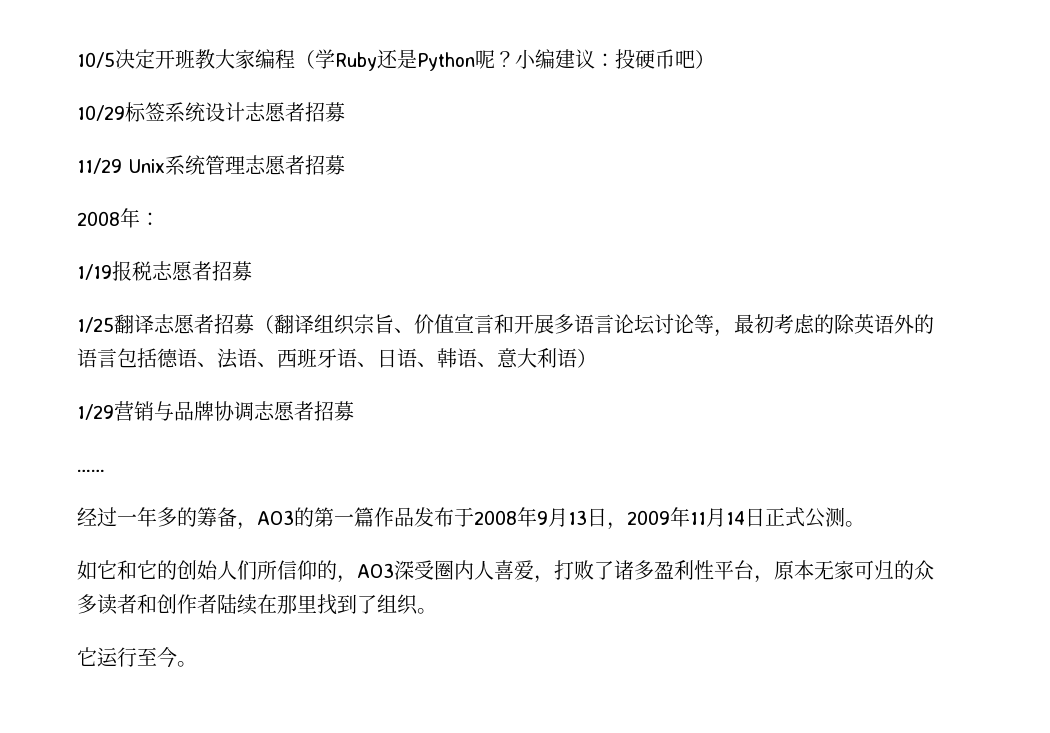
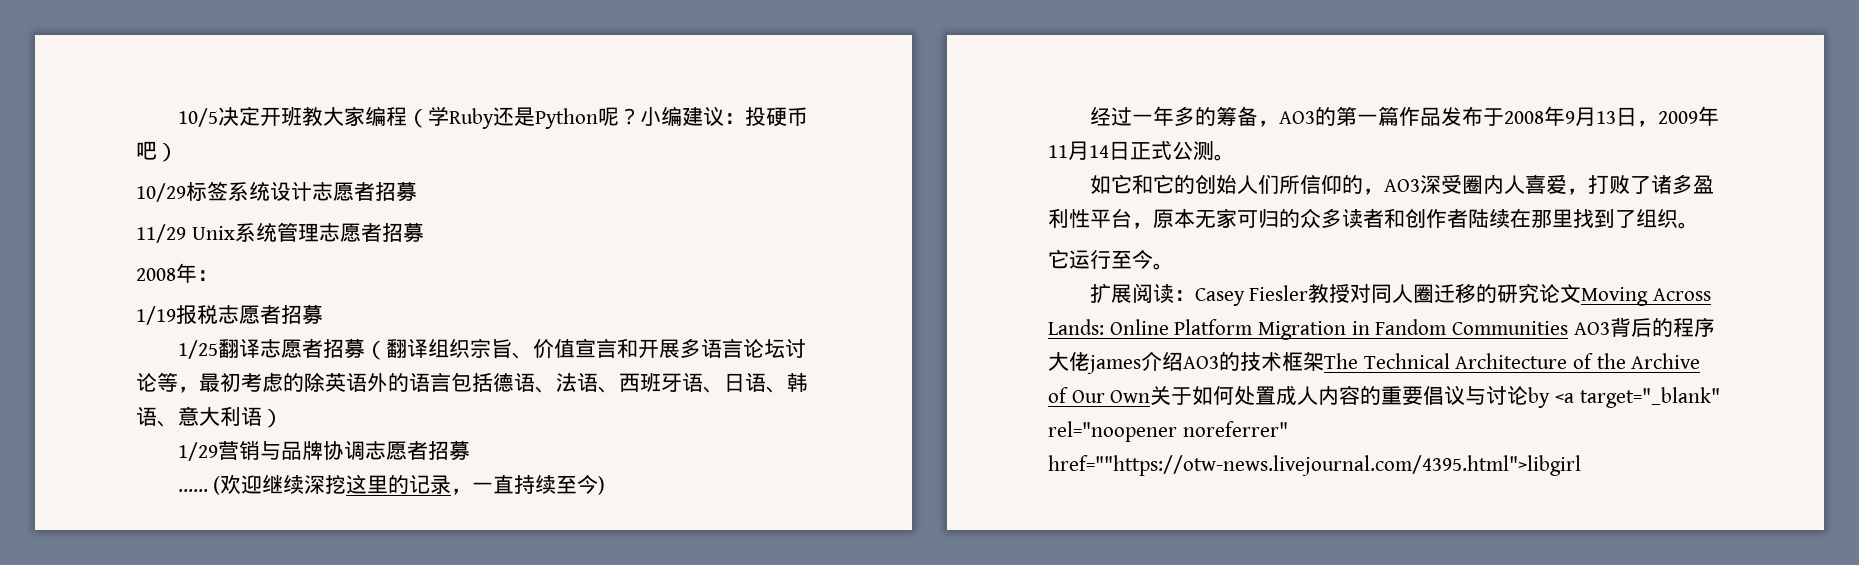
+ (欢迎继续深挖这里的记录，一直持续至今)
+ 扩展阅读：Casey Fiesler教授对同人圈迁移的研究论文Moving Across Lands: Online Platform Migration in Fandom Communities AO3背后的程序大佬james介绍AO3的技术框架The Technical Architecture of the Archive of Our Own关于如何处置成人内容的重要倡议与讨论by <a target="_blank" rel="noopener noreferrer" href=""https://otw-news.livejournal.com/4395.html">libgirl

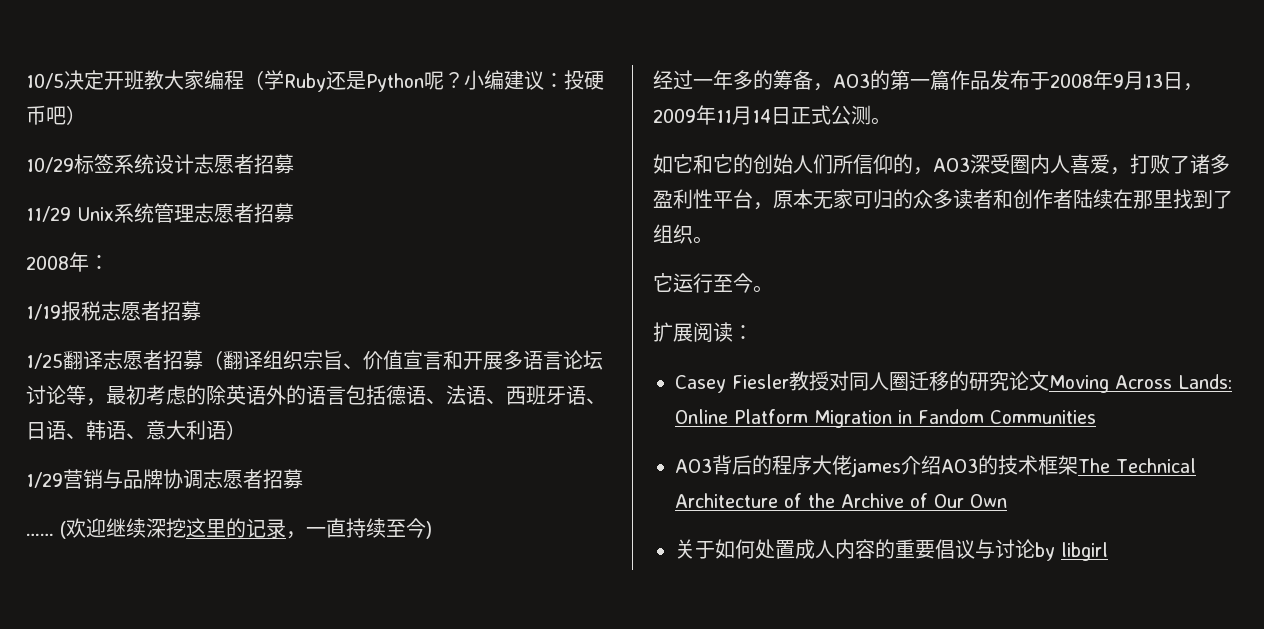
- 扩展阅读：Casey Fiesler教授对同人圈迁移的研究论文Moving Across Lands: Online Platform Migration in Fandom Communities AO3背后的程序大佬james介绍AO3的技术框架The Technical Architecture of the Archive of Our Own关于如何处置成人内容的重要倡议与讨论by <a target="_blank" rel="noopener noreferrer" href=""https://otw-news.livejournal.com/4395.html">libgirl
+ 扩展阅读：
+ Casey Fiesler教授对同人圈迁移的研究论文Moving Across Lands: Online Platform Migration in Fandom Communities
+ AO3背后的程序大佬james介绍AO3的技术框架The Technical Architecture of the Archive of Our Own
+ 关于如何处置成人内容的重要倡议与讨论by libgirl

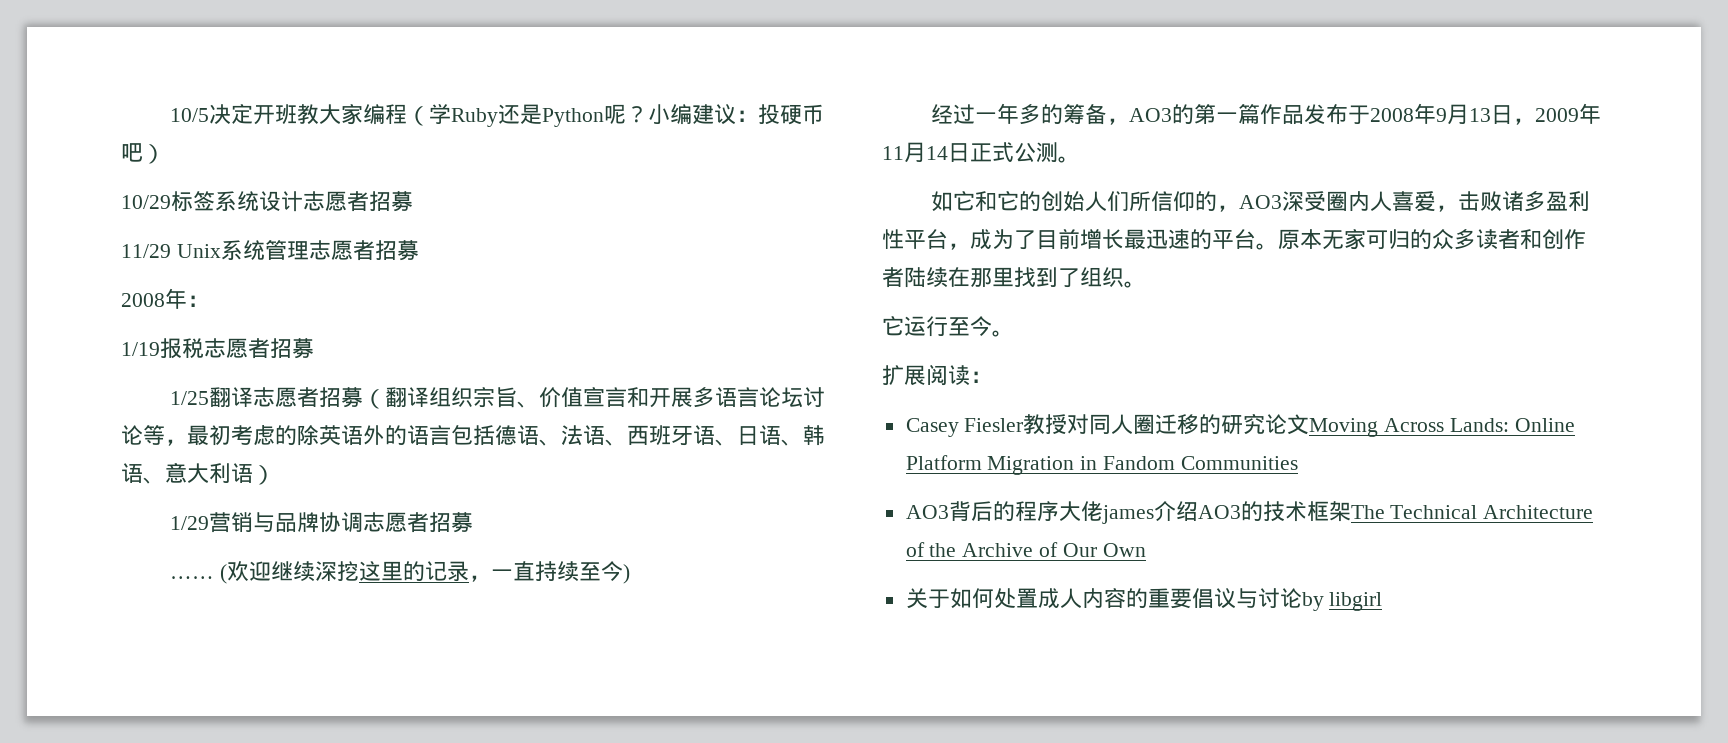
- 如它和它的创始人们所信仰的，AO3深受圈内人喜爱，打败了诸多盈利性平台，原本无家可归的众多读者和创作者陆续在那里找到了组织。
+ 如它和它的创始人们所信仰的，AO3深受圈内人喜爱，击败诸多盈利性平台，成为了目前增长最迅速的平台。原本无家可归的众多读者和创作者陆续在那里找到了组织。

